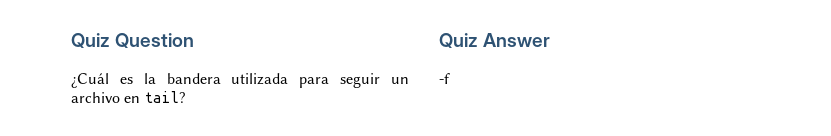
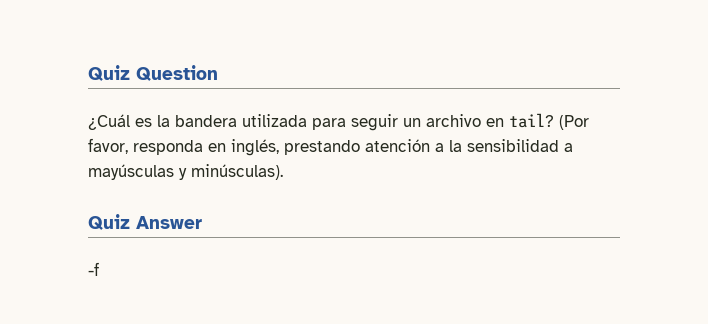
+ (Por favor, responda en inglés, prestando atención a la sensibilidad a mayúsculas y minúsculas).

